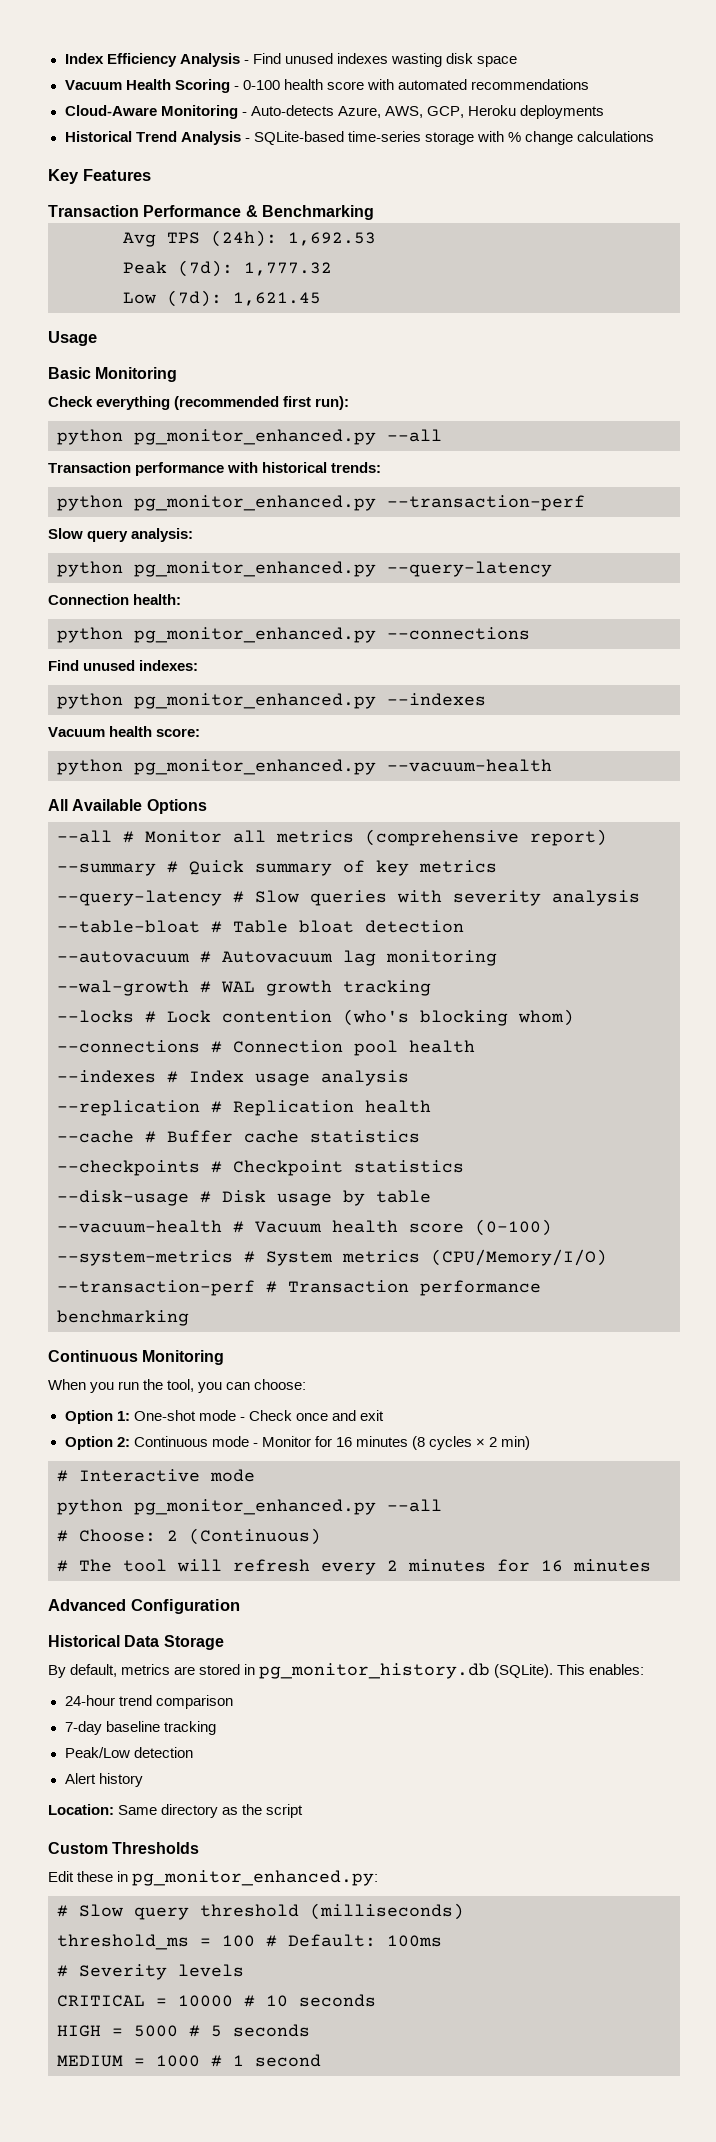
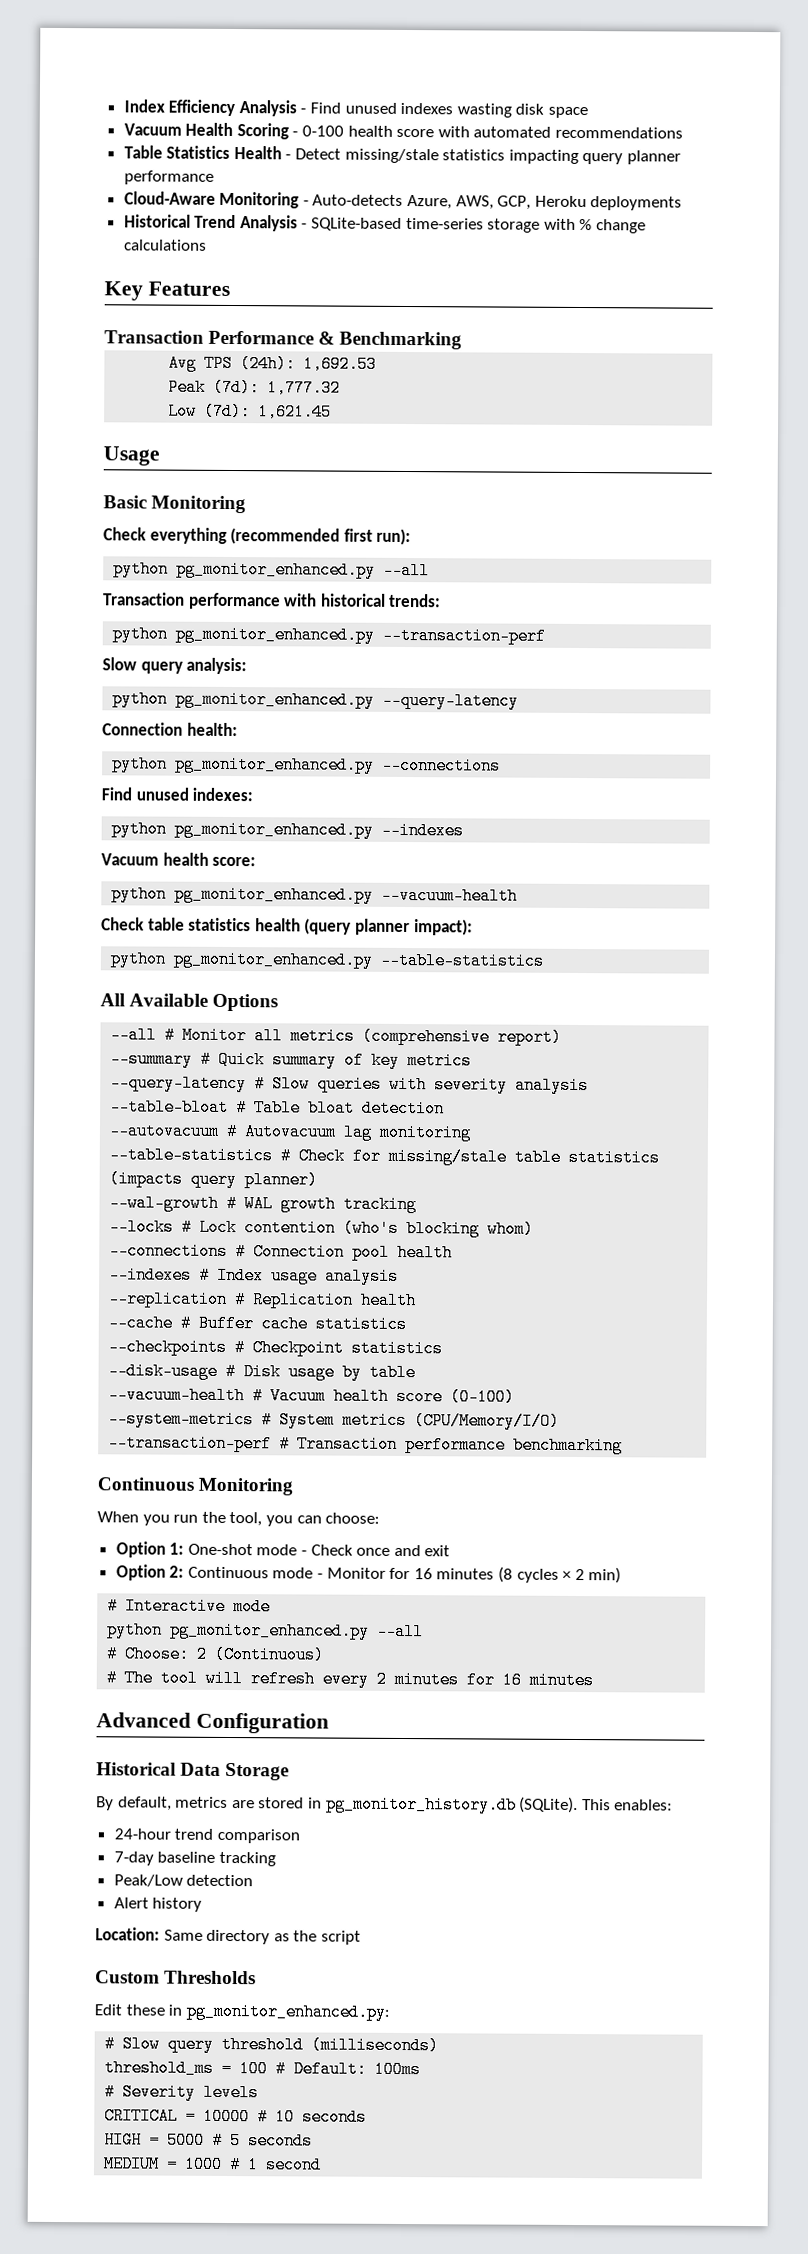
+ Table Statistics Health - Detect missing/stale statistics impacting query planner performance
+ Check table statistics health (query planner impact):
+ python pg_monitor_enhanced.py --table-statistics
+ --table-statistics # Check for missing/stale table statistics (impacts query planner)

